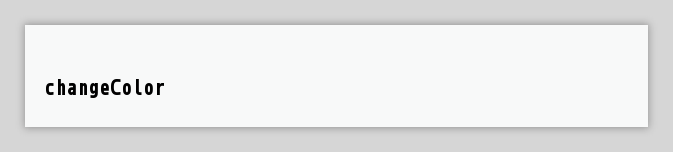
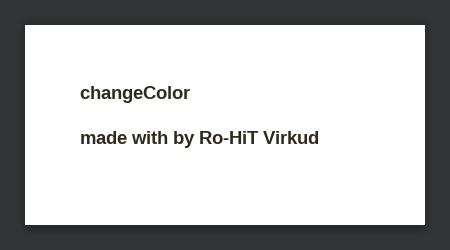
+ made with by Ro-HiT Virkud

